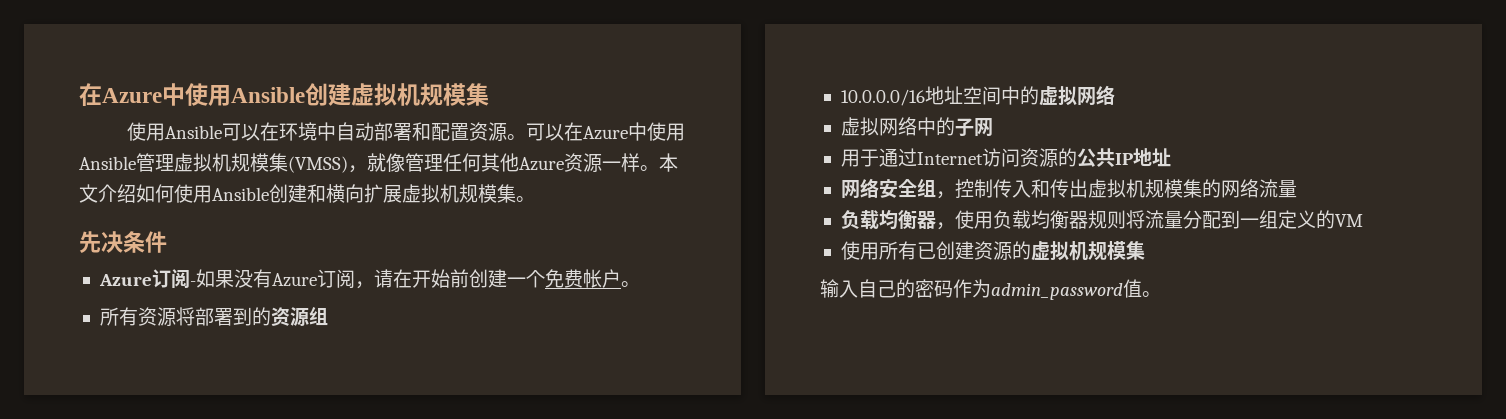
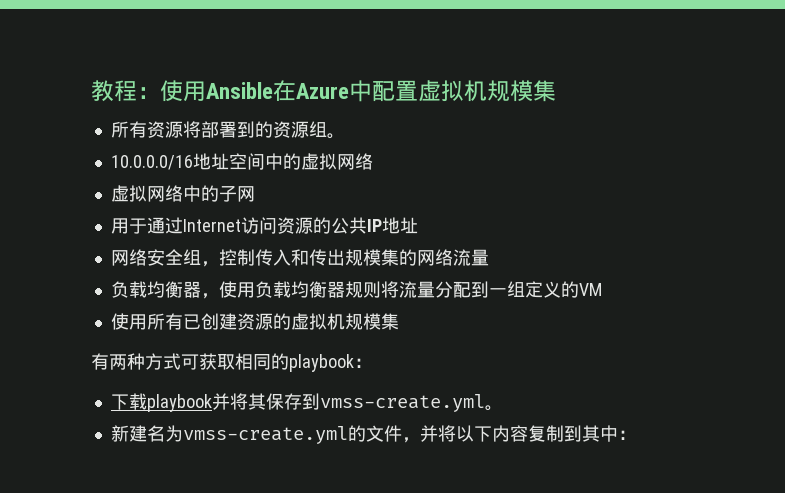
- 在Azure中使用Ansible创建虚拟机规模集
- 使用Ansible可以在环境中自动部署和配置资源。可以在Azure中使用Ansible管理虚拟机规模集(VMSS)，就像管理任何其他Azure资源一样。本文介绍如何使用Ansible创建和横向扩展虚拟机规模集。
- 先决条件
- Azure订阅-如果没有Azure订阅，请在开始前创建一个免费帐户。
+ 教程：使用Ansible在Azure中配置虚拟机规模集
- 所有资源将部署到的资源组
+ 所有资源将部署到的资源组。
- 网络安全组，控制传入和传出虚拟机规模集的网络流量
+ 网络安全组，控制传入和传出规模集的网络流量
- 输入自己的密码作为admin_password值。
+ 有两种方式可获取相同的playbook：
+ 下载playbook并将其保存到vmss-create.yml。
+ 新建名为vmss-create.yml的文件，并将以下内容复制到其中：

